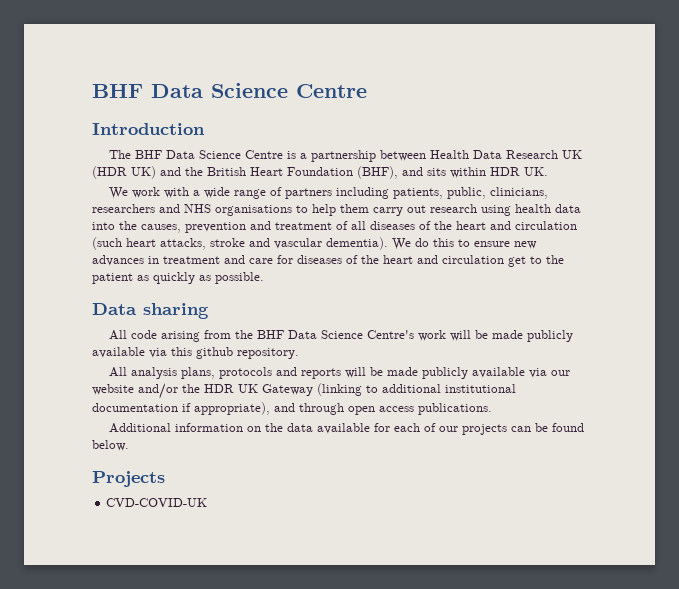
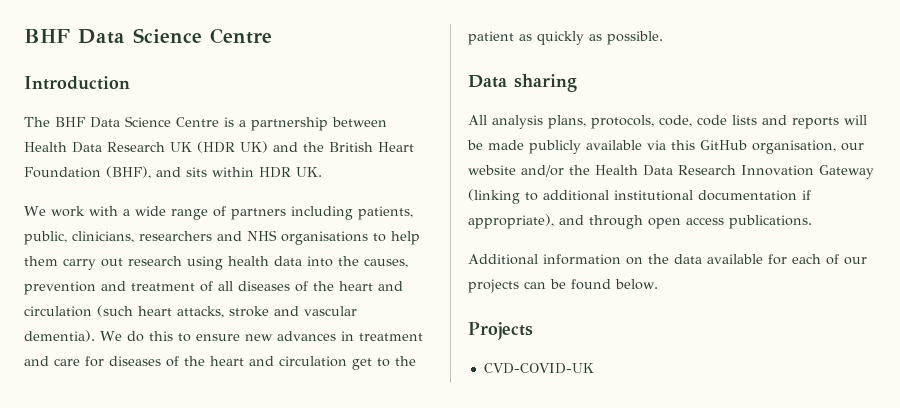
- All code arising from the BHF Data Science Centre's work will be made publicly available via this github repository.
- All analysis plans, protocols and reports will be made publicly available via our website and/or the HDR UK Gateway (linking to additional institutional documentation if appropriate), and through open access publications.
+ All analysis plans, protocols, code, code lists and reports will be made publicly available via this GitHub organisation, our website and/or the Health Data Research Innovation Gateway (linking to additional institutional documentation if appropriate), and through open access publications.

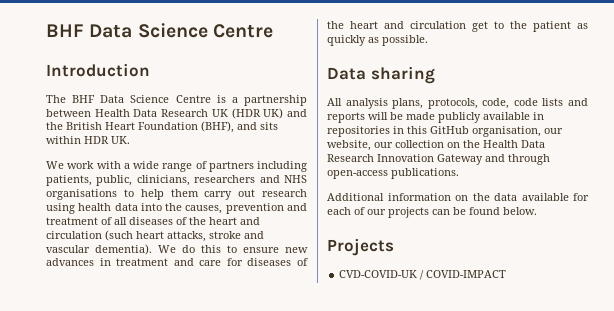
- All analysis plans, protocols, code, code lists and reports will be made publicly available via this GitHub organisation, our website and/or the Health Data Research Innovation Gateway (linking to additional institutional documentation if appropriate), and through open access publications.
+ All analysis plans, protocols, code, code lists and reports will be made publicly available in repositories in this GitHub organisation, our website, our collection on the Health Data Research Innovation Gateway and through open-access publications.
- CVD-COVID-UK
+ CVD-COVID-UK / COVID-IMPACT

